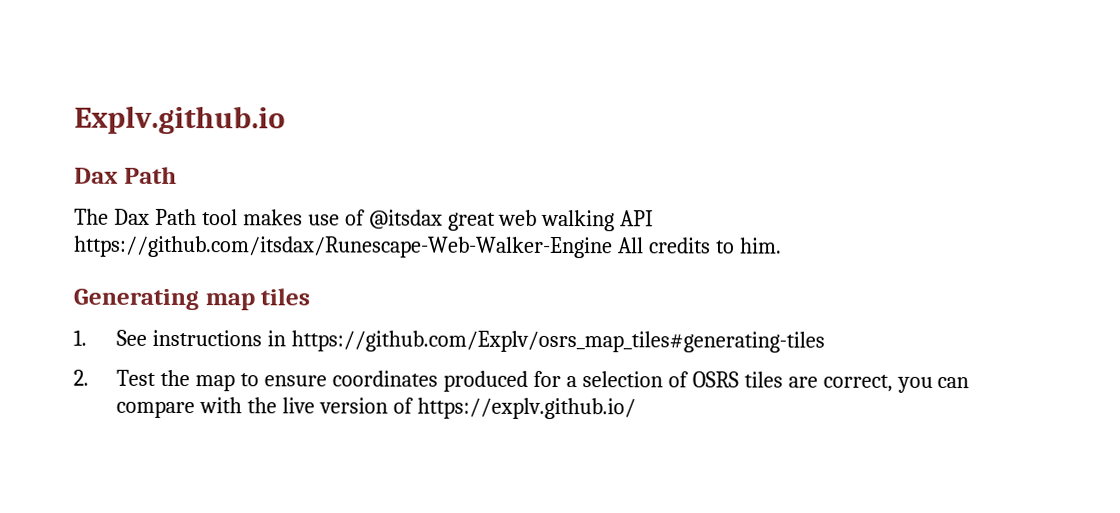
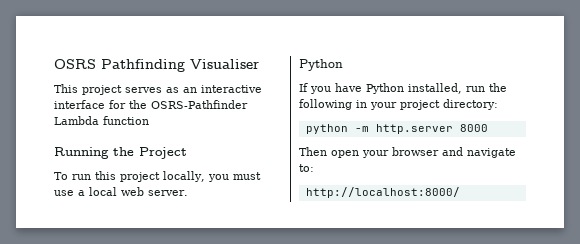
- Explv.github.io
- Dax Path
- The Dax Path tool makes use of @itsdax great web walking API https://github.com/itsdax/Runescape-Web-Walker-Engine All credits to him.
- Generating map tiles
- 1. See instructions in https://github.com/Explv/osrs_map_tiles#generating-tiles
- 2. Test the map to ensure coordinates produced for a selection of OSRS tiles are correct, you can compare with the live version of https://explv.github.io/
+ OSRS Pathfinding Visualiser
+ This project serves as an interactive interface for the OSRS-Pathfinder Lambda function
+ Running the Project
+ To run this project locally, you must use a local web server.
+ Python
+ If you have Python installed, run the following in your project directory:
+ python -m http.server 8000
+ Then open your browser and navigate to:
+ http://localhost:8000/

